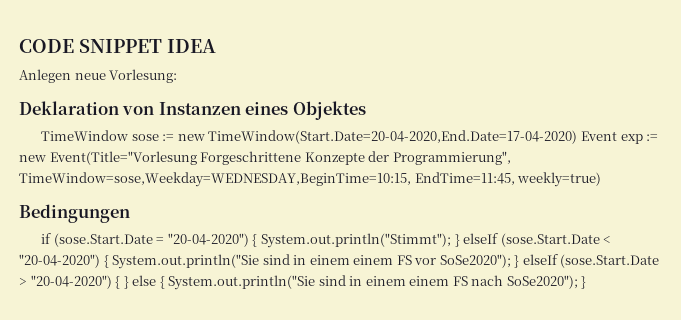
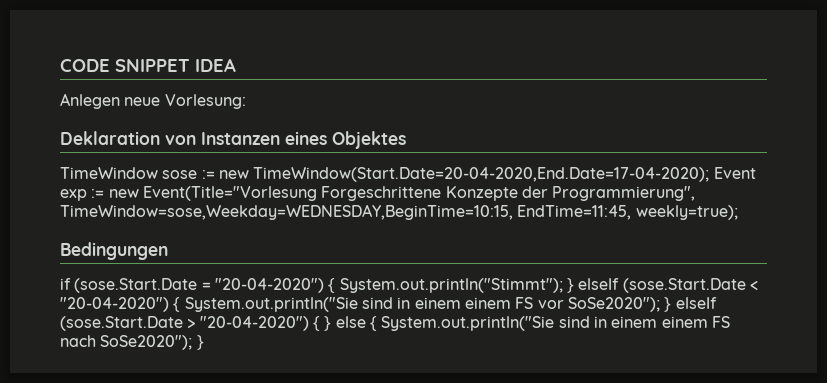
- TimeWindow sose := new TimeWindow(Start.Date=20-04-2020,End.Date=17-04-2020) Event exp := new Event(Title="Vorlesung Forgeschrittene Konzepte der Programmierung", TimeWindow=sose,Weekday=WEDNESDAY,BeginTime=10:15, EndTime=11:45, weekly=true)
+ TimeWindow sose := new TimeWindow(Start.Date=20-04-2020,End.Date=17-04-2020); Event exp := new Event(Title="Vorlesung Forgeschrittene Konzepte der Programmierung", TimeWindow=sose,Weekday=WEDNESDAY,BeginTime=10:15, EndTime=11:45, weekly=true);

